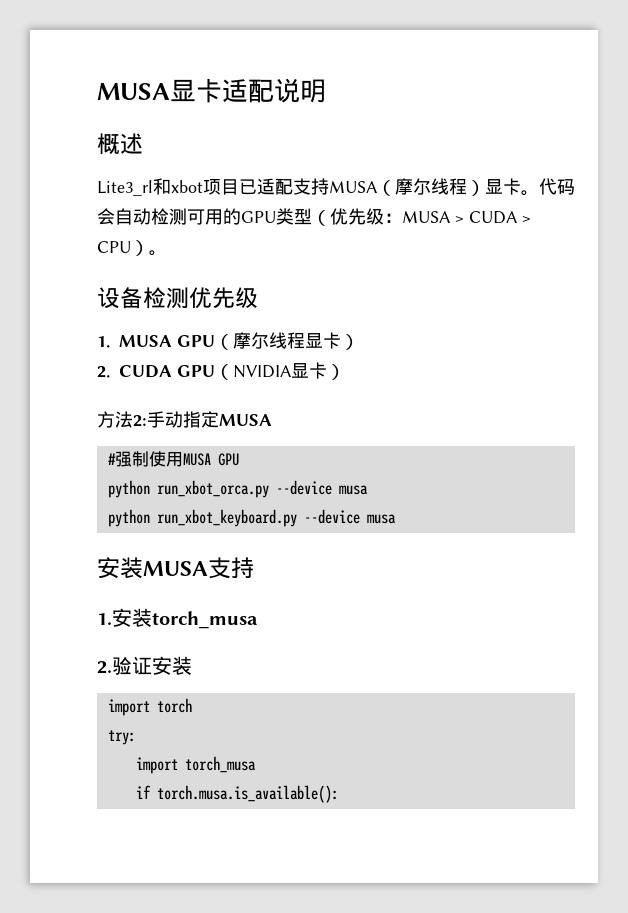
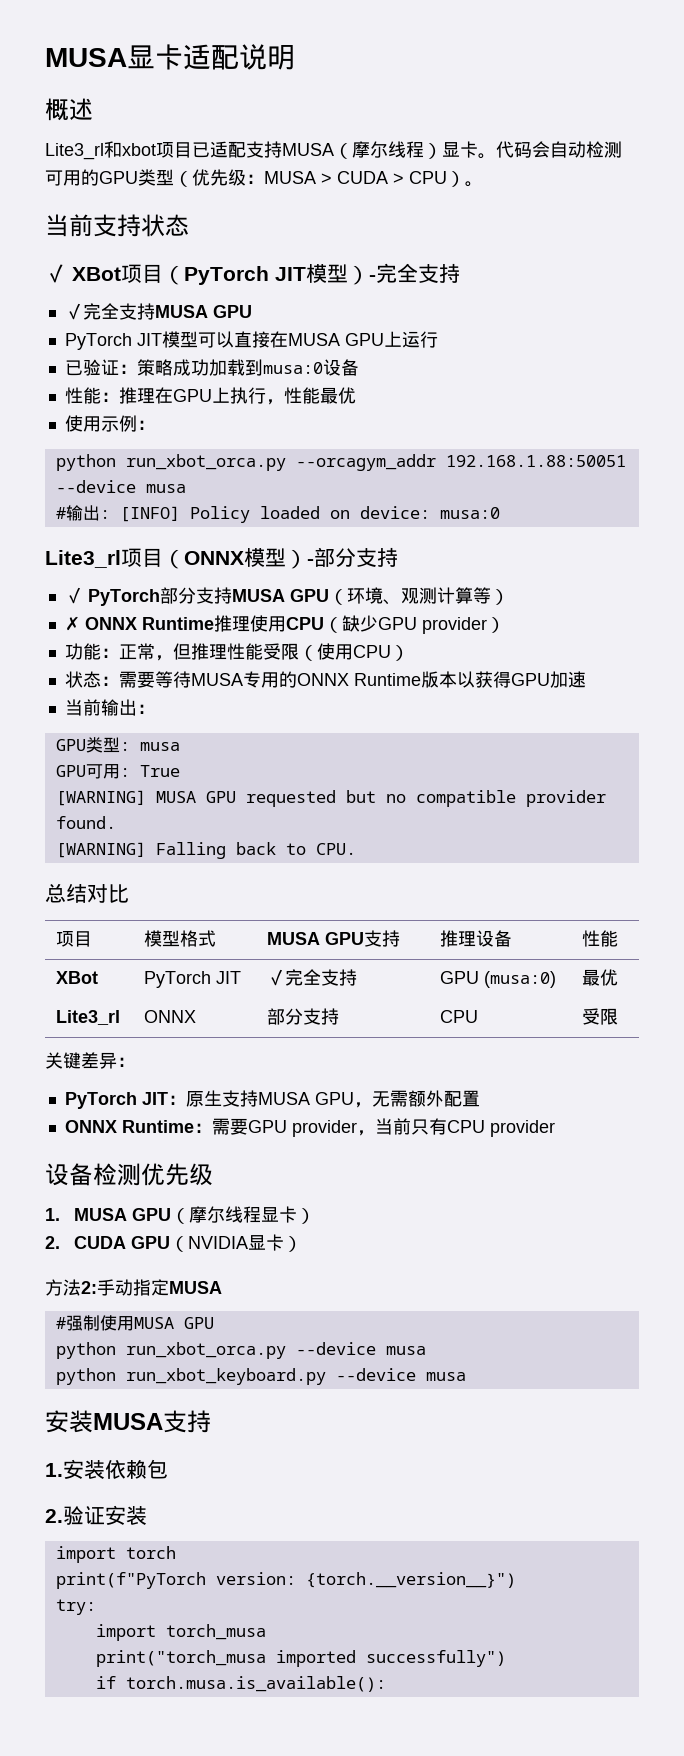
+ 当前支持状态
+ ✓ XBot项目（PyTorch JIT模型）-完全支持
+ ✓完全支持MUSA GPU
+ PyTorch JIT模型可以直接在MUSA GPU上运行
+ 已验证：策略成功加载到musa:0设备
+ 性能：推理在GPU上执行，性能最优
+ 使用示例：
+ python run_xbot_orca.py --orcagym_addr 192.168.1.88:50051 --device musa
+ #输出: [INFO] Policy loaded on device: musa:0
+ Lite3_rl项目（ONNX模型）-部分支持
+ ✓ PyTorch部分支持MUSA GPU（环境、观测计算等）
+ ✗ ONNX Runtime推理使用CPU（缺少GPU provider）
+ 功能：正常，但推理性能受限（使用CPU）
+ 状态：需要等待MUSA专用的ONNX Runtime版本以获得GPU加速
+ 当前输出：
+ GPU类型: musa
+ GPU可用: True
+ [WARNING] MUSA GPU requested but no compatible provider found.
+ [WARNING] Falling back to CPU.
+ 总结对比
+ 项目 | 模型格式 | MUSA GPU支持 | 推理设备 | 性能
+ XBot | PyTorch JIT | ✓完全支持 | GPU (musa:0) | 最优
+ Lite3_rl | ONNX | 部分支持 | CPU | 受限
+ 关键差异：
+ PyTorch JIT：原生支持MUSA GPU，无需额外配置
+ ONNX Runtime：需要GPU provider，当前只有CPU provider
- 1.安装torch_musa
+ 1.安装依赖包
+ print(f"PyTorch version: {torch.__version__}")
+ print("torch_musa imported successfully")

